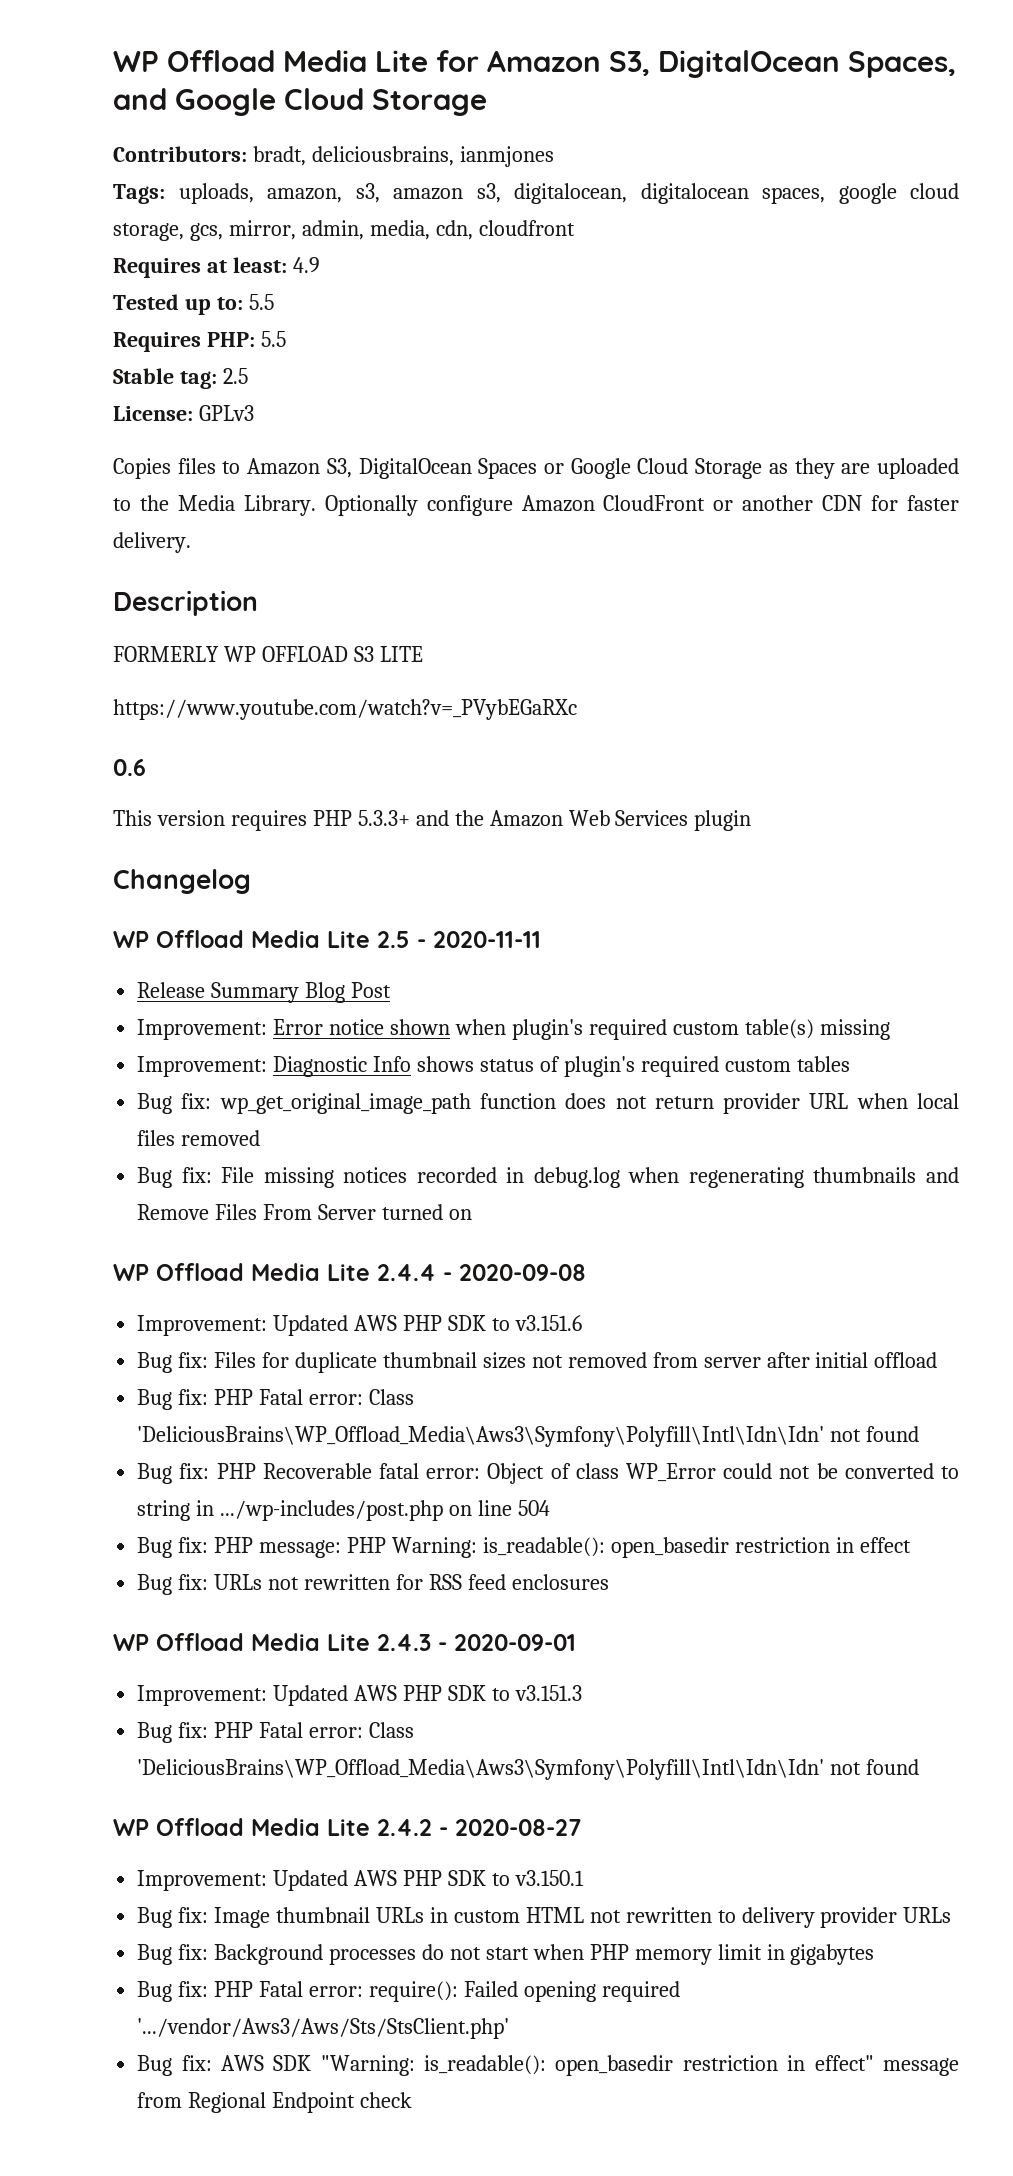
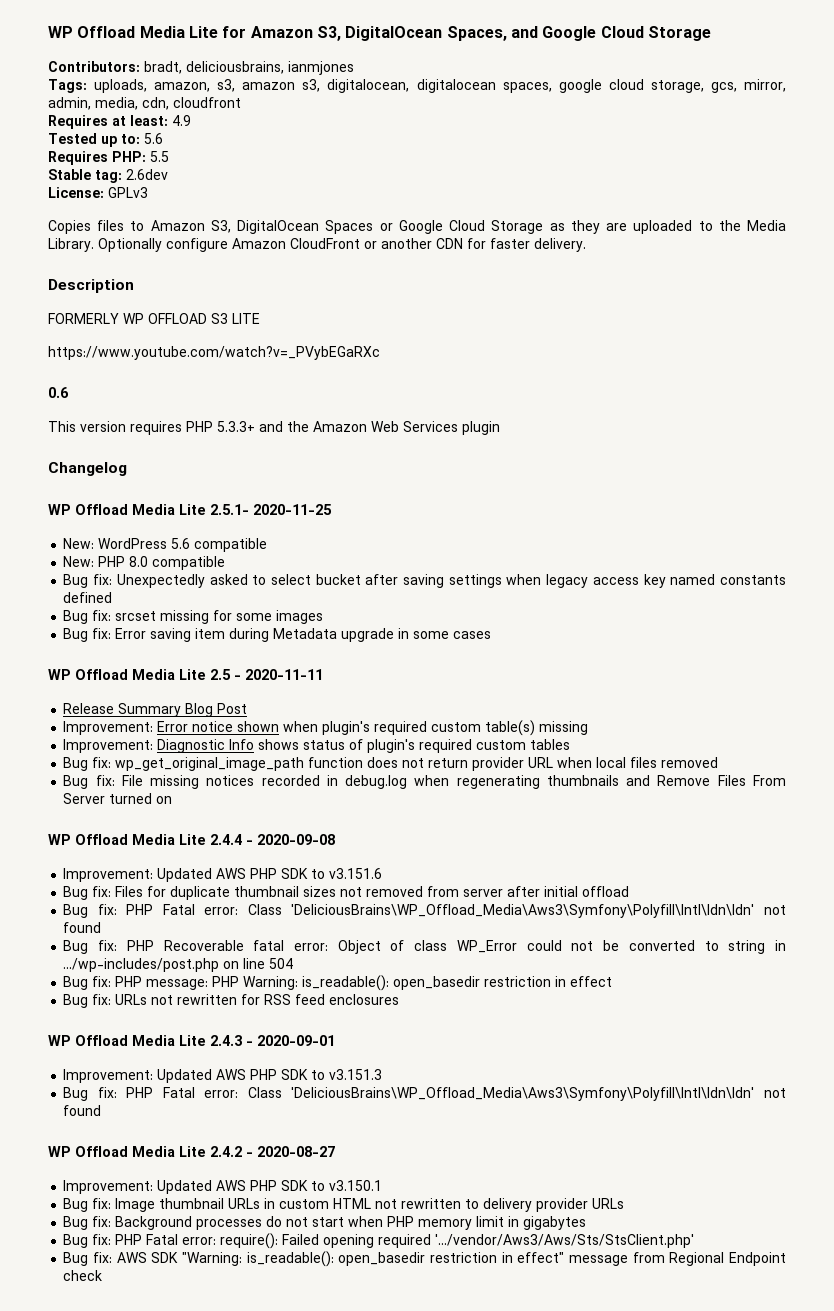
- Tested up to: 5.5
+ Tested up to: 5.6
- Stable tag: 2.5
+ Stable tag: 2.6dev
+ WP Offload Media Lite 2.5.1- 2020-11-25
+ New: WordPress 5.6 compatible
+ New: PHP 8.0 compatible
+ Bug fix: Unexpectedly asked to select bucket after saving settings when legacy access key named constants defined
+ Bug fix: srcset missing for some images
+ Bug fix: Error saving item during Metadata upgrade in some cases

